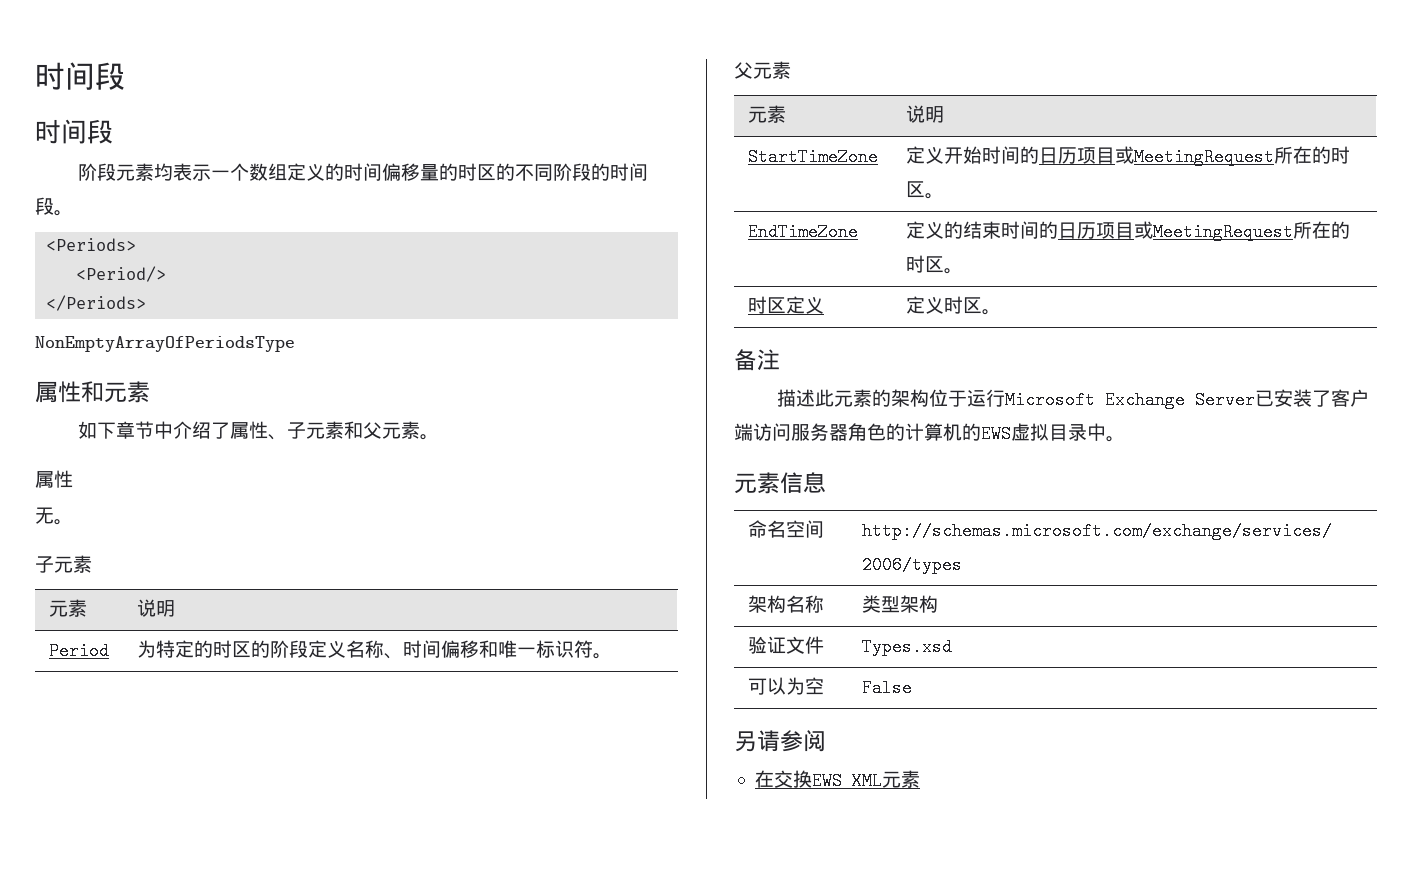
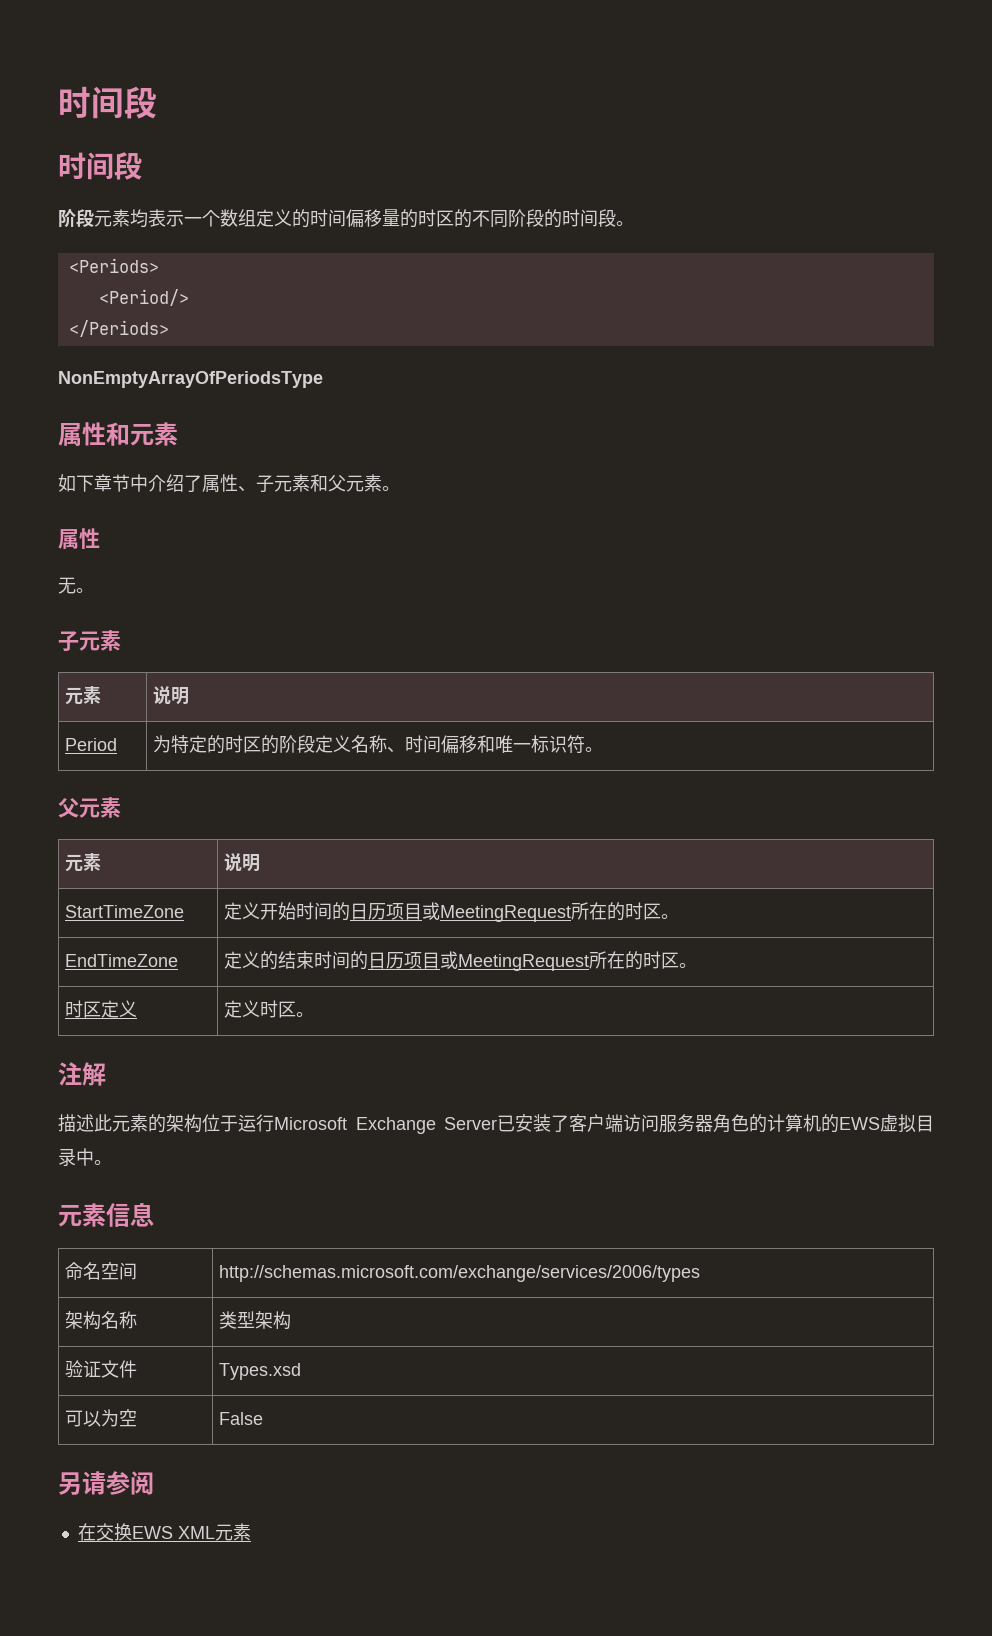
- 备注
+ 注解

